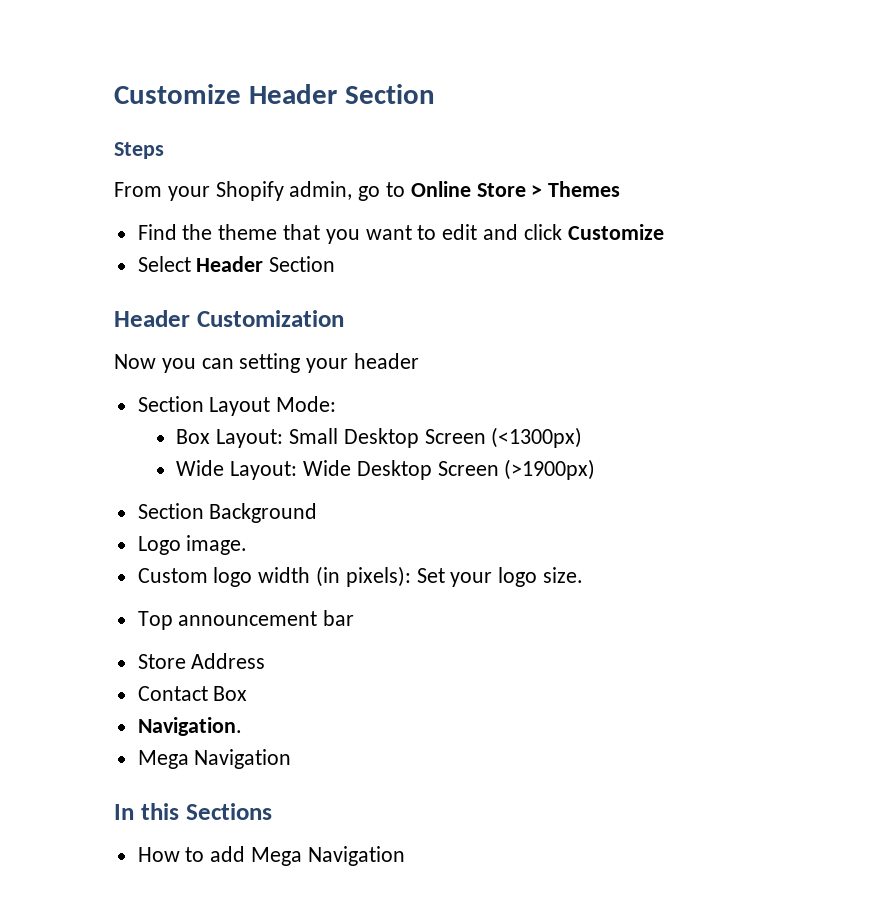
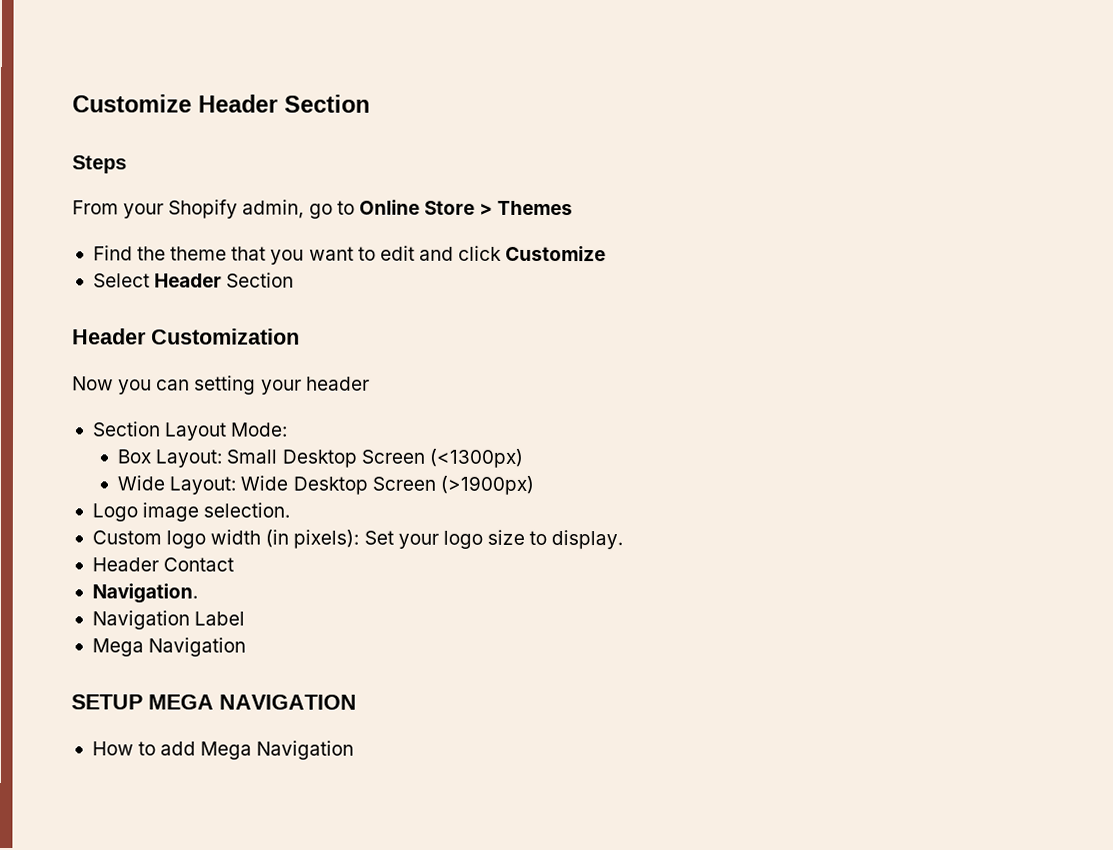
- Section Background
- Logo image.
+ Logo image selection.
- Custom logo width (in pixels): Set your logo size.
- Top announcement bar
- Store Address
- Contact Box
+ Custom logo width (in pixels): Set your logo size to display.
+ Header Contact
+ Navigation Label
- In this Sections
+ SETUP MEGA NAVIGATION

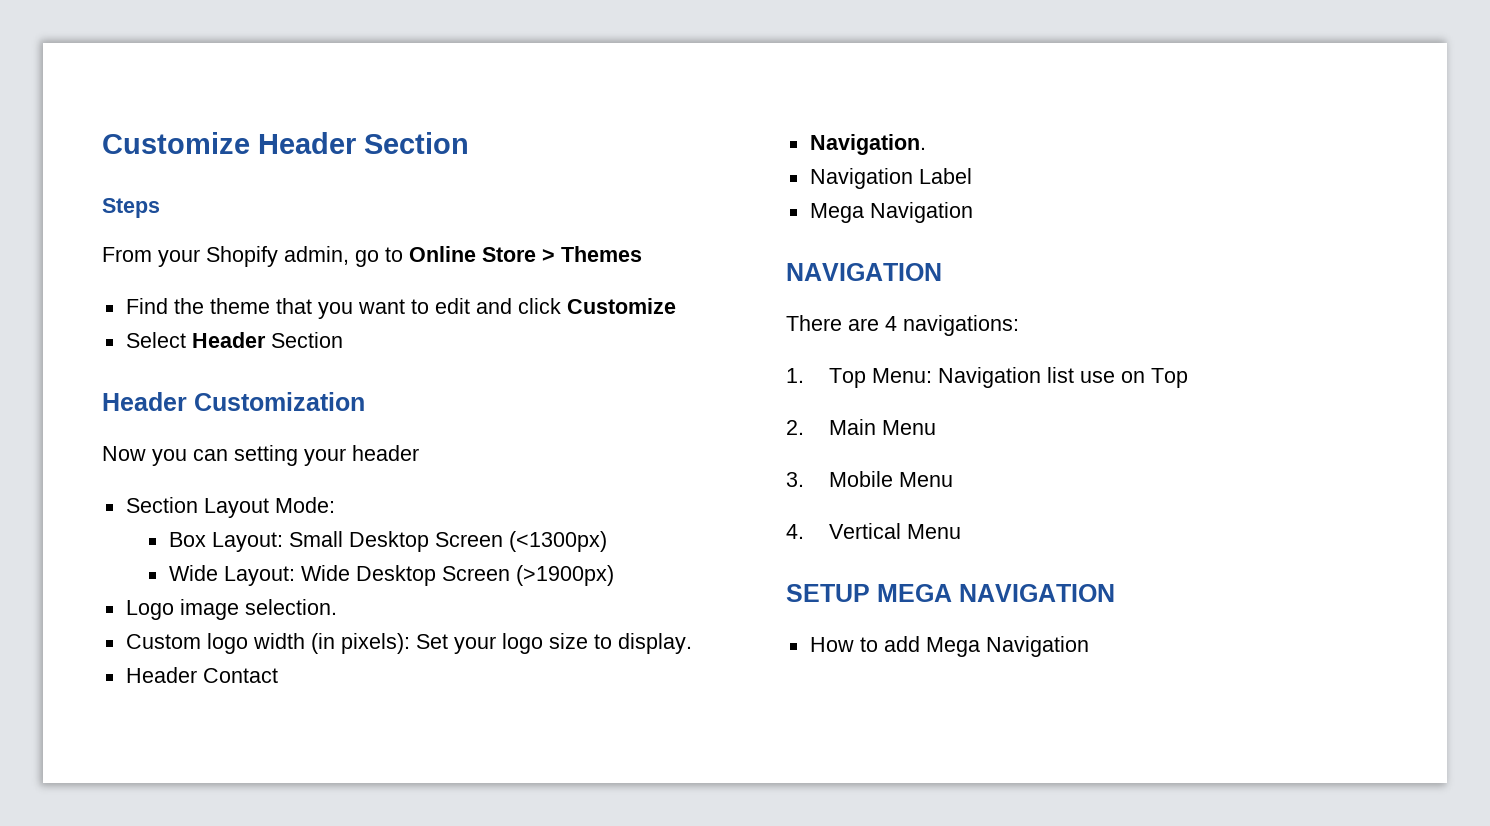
  Navigation Label
  Mega Navigation
+ NAVIGATION
+ There are 4 navigations:
+ 1. Top Menu: Navigation list use on Top
+ 2. Main Menu
+ 3. Mobile Menu
+ 4. Vertical Menu

